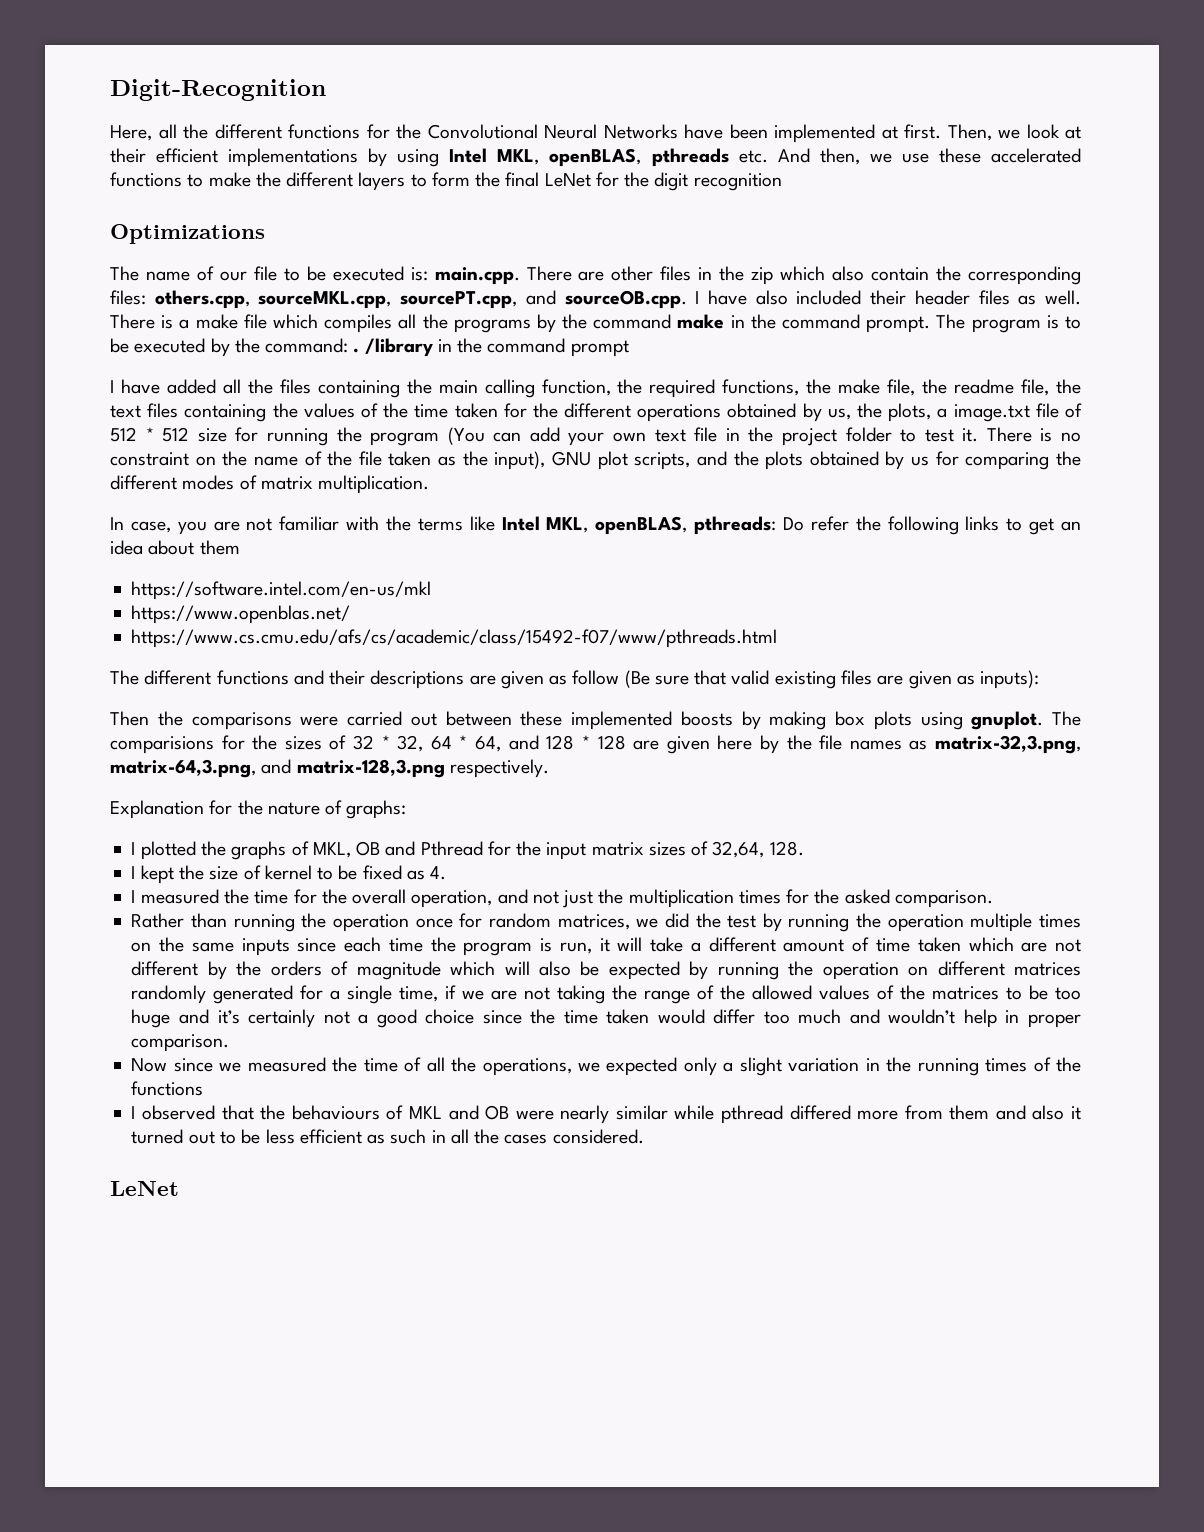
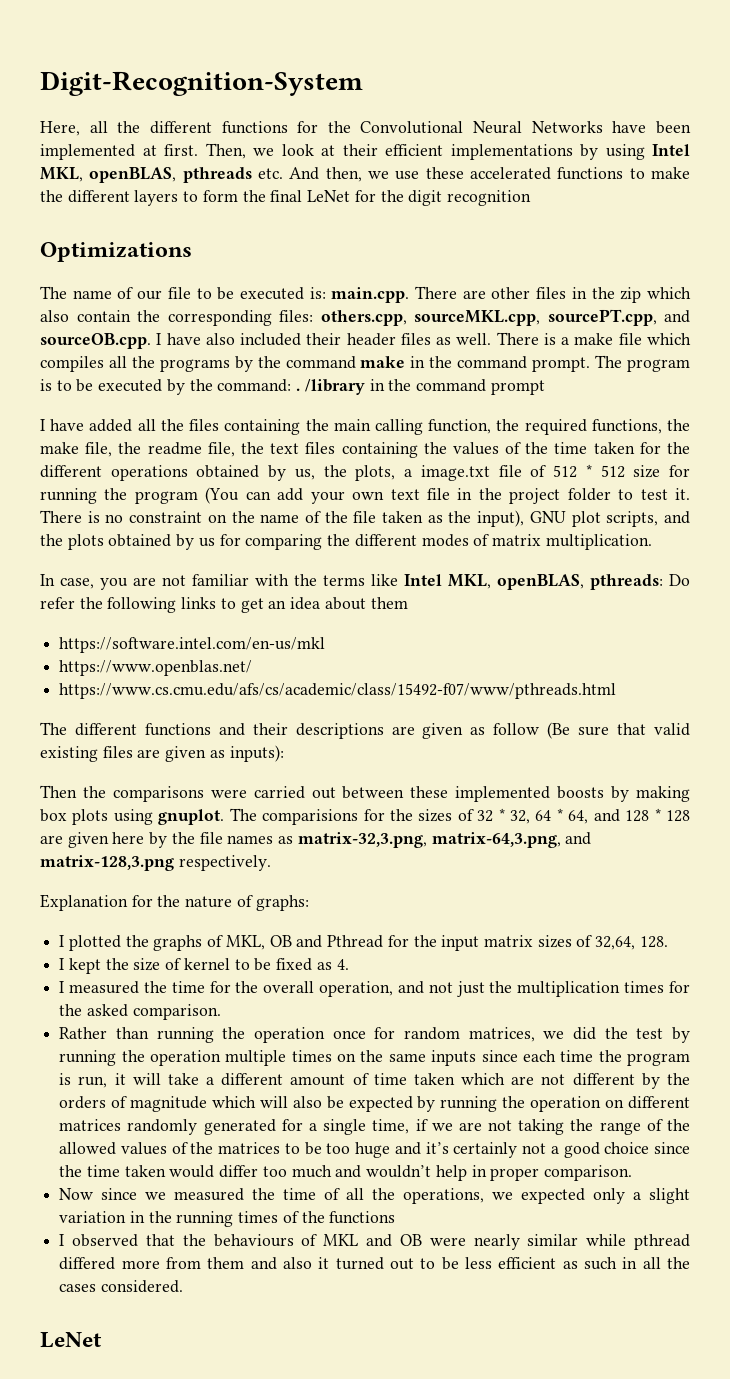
- Digit-Recognition
+ Digit-Recognition-System

